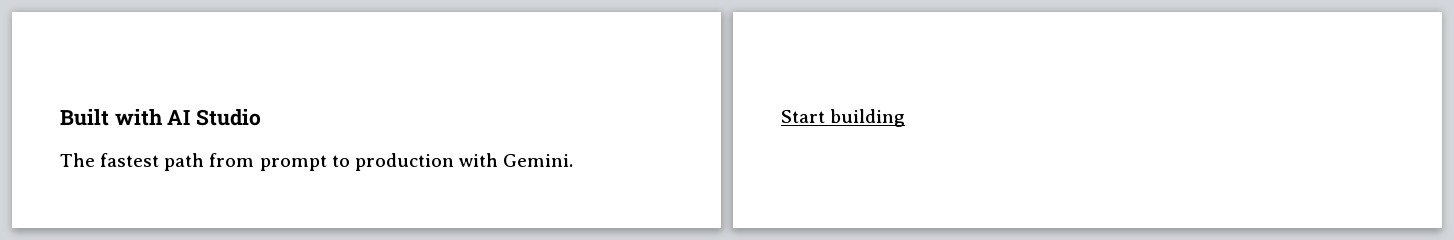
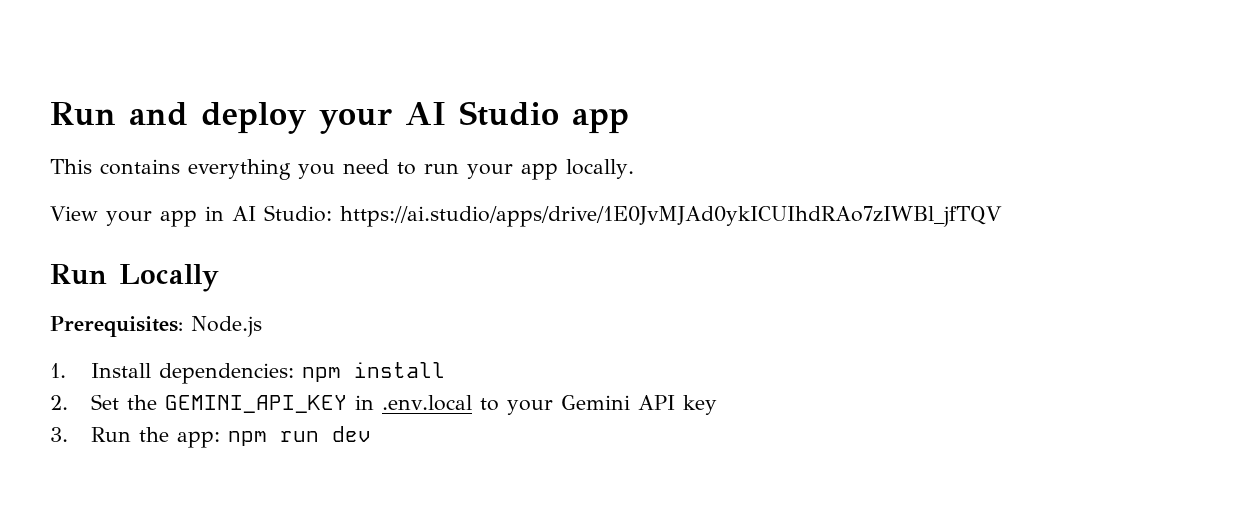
- Built with AI Studio
- The fastest path from prompt to production with Gemini.
- Start building
+ Run and deploy your AI Studio app
+ This contains everything you need to run your app locally.
+ View your app in AI Studio: https://ai.studio/apps/drive/1E0JvMJAd0ykICUIhdRAo7zIWBl_jfTQV
+ Run Locally
+ Prerequisites: Node.js
+ 1. Install dependencies: npm install
+ 2. Set the GEMINI_API_KEY in .env.local to your Gemini API key
+ 3. Run the app: npm run dev

